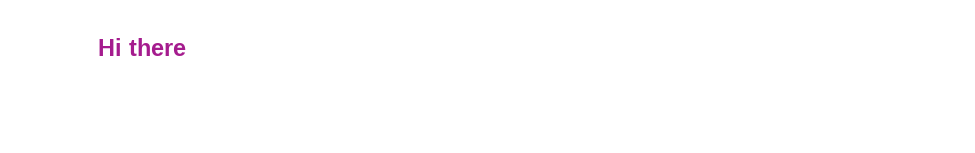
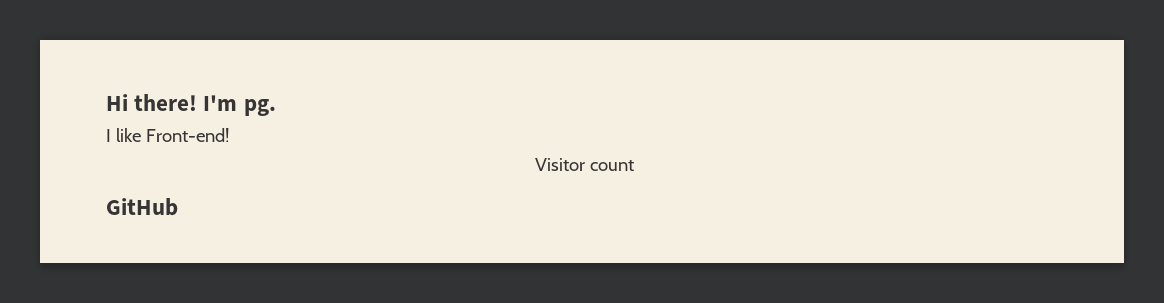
- Hi there
+ Hi there! I'm pg.
+ I like Front-end!
+ Visitor count
+ GitHub

